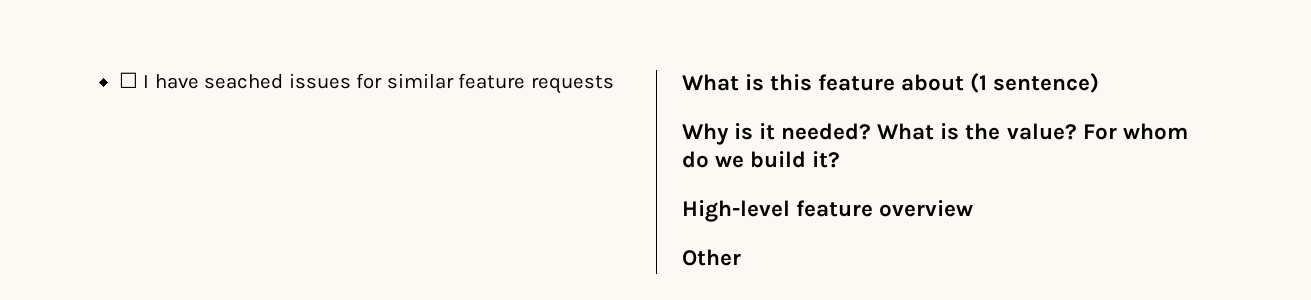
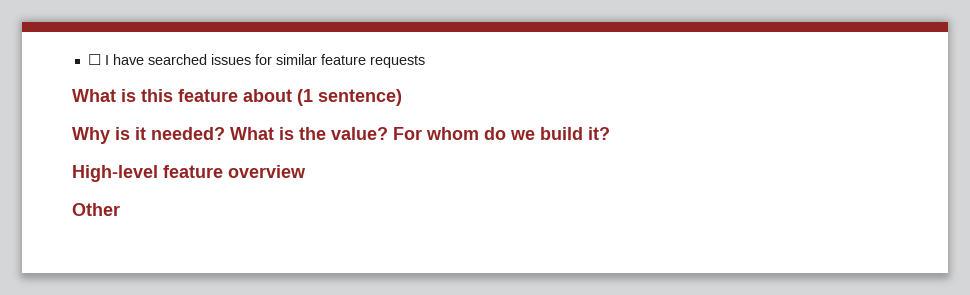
- ☐ I have seached issues for similar feature requests
+ ☐ I have searched issues for similar feature requests

